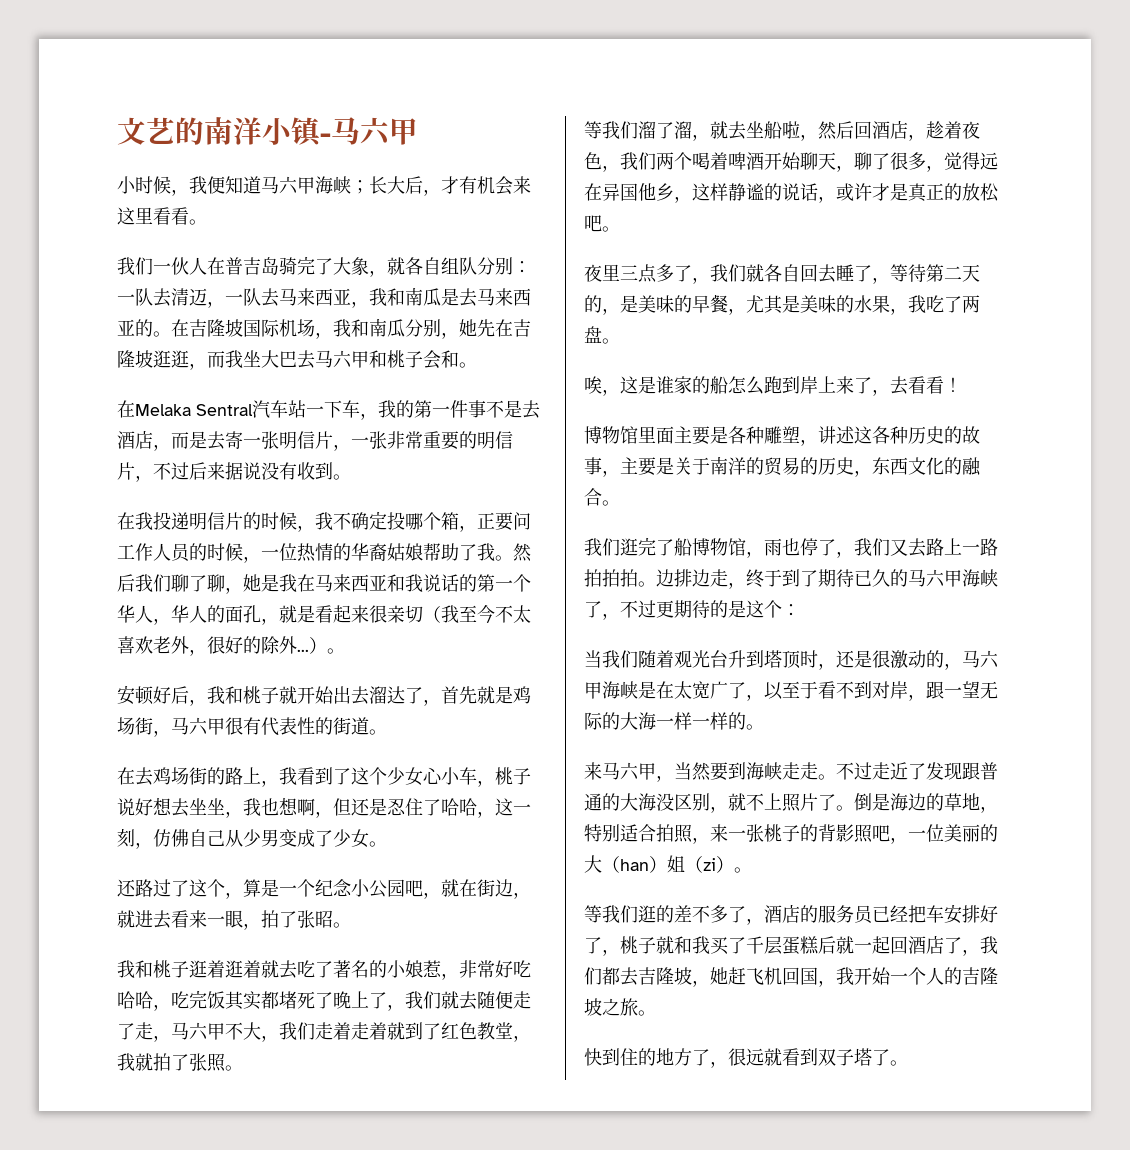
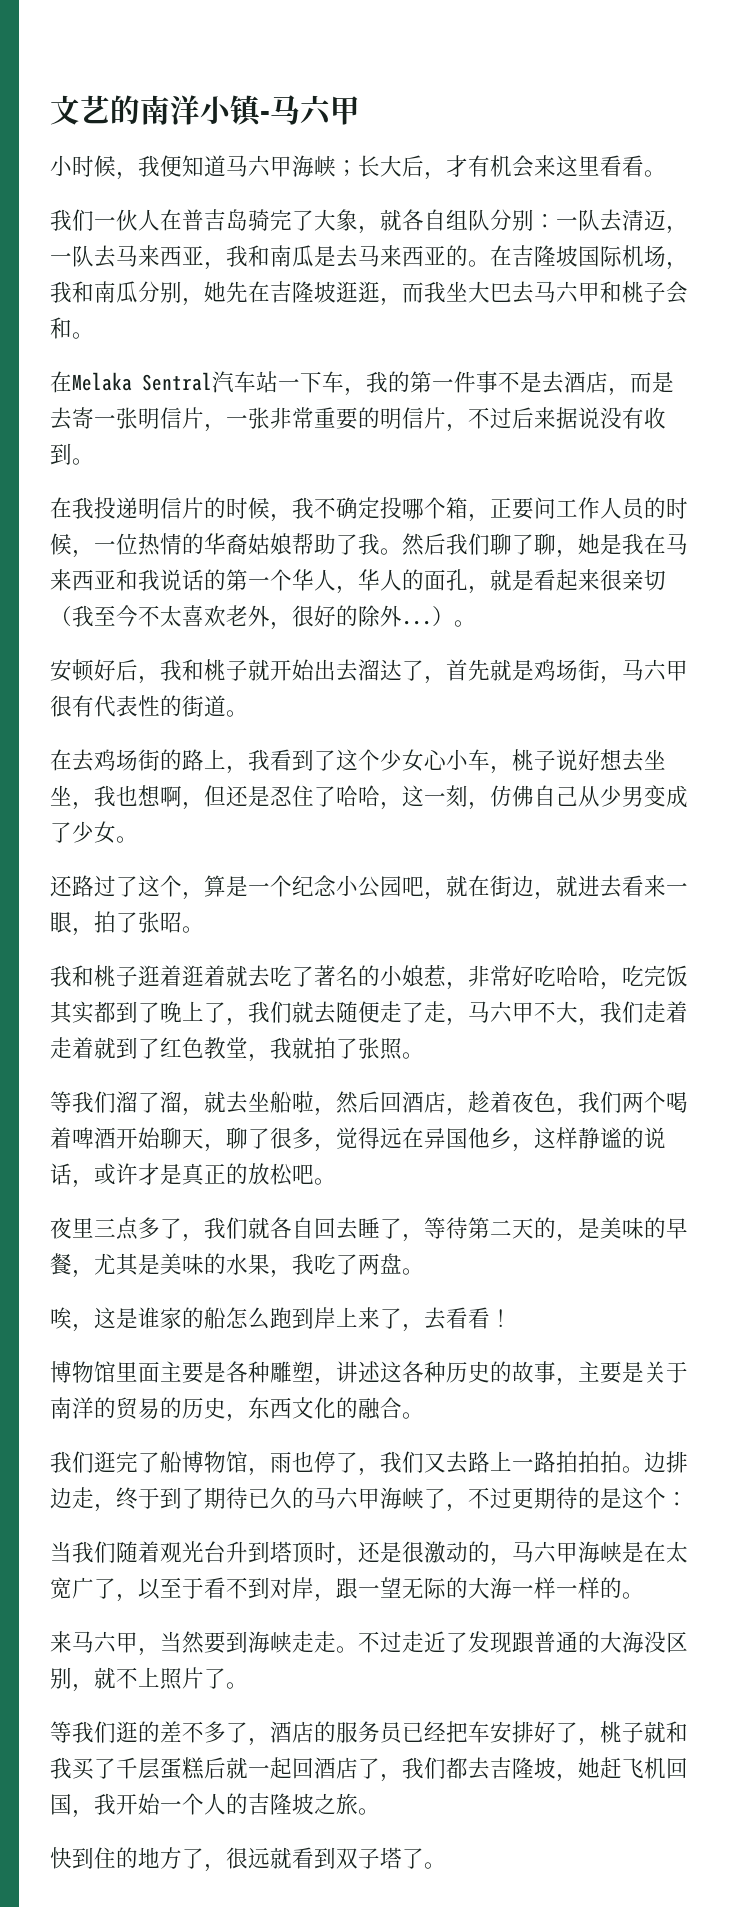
- 我和桃子逛着逛着就去吃了著名的小娘惹，非常好吃哈哈，吃完饭其实都堵死了晚上了，我们就去随便走了走，马六甲不大，我们走着走着就到了红色教堂，我就拍了张照。
+ 我和桃子逛着逛着就去吃了著名的小娘惹，非常好吃哈哈，吃完饭其实都到了晚上了，我们就去随便走了走，马六甲不大，我们走着走着就到了红色教堂，我就拍了张照。
- 倒是海边的草地，特别适合拍照，来一张桃子的背影照吧，一位美丽的大（han）姐（zi）。

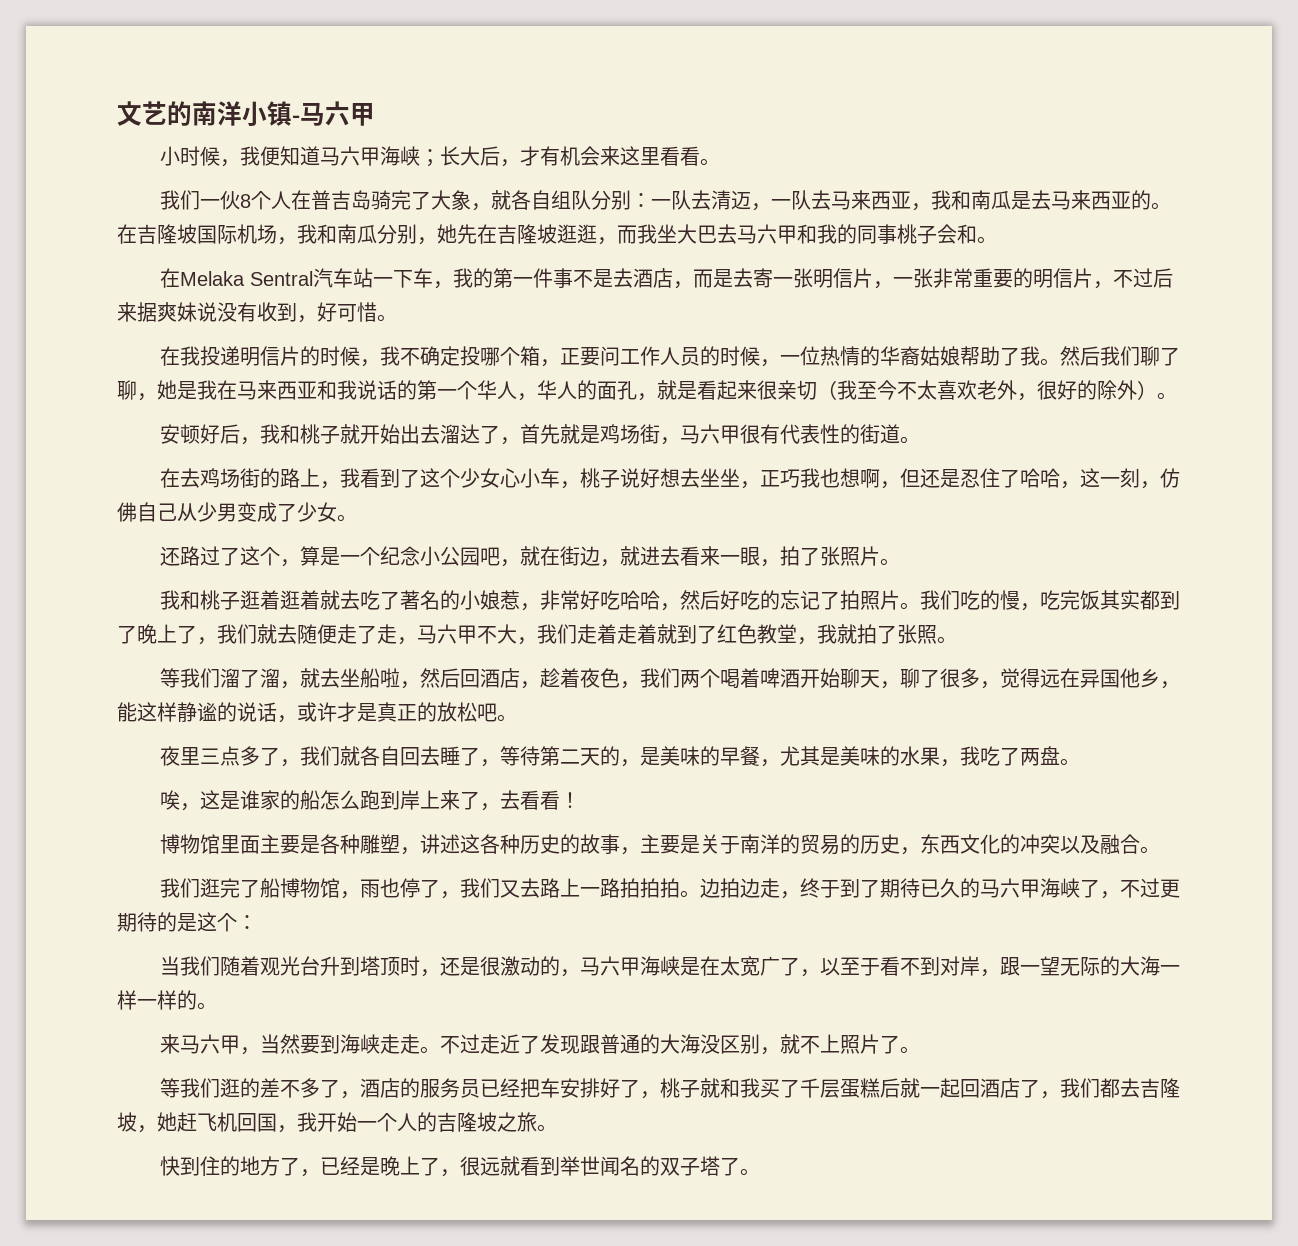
- 我们一伙人在普吉岛骑完了大象，就各自组队分别：一队去清迈，一队去马来西亚，我和南瓜是去马来西亚的。
+ 我们一伙8个人在普吉岛骑完了大象，就各自组队分别：一队去清迈，一队去马来西亚，我和南瓜是去马来西亚的。
- 在吉隆坡国际机场，我和南瓜分别，她先在吉隆坡逛逛，而我坐大巴去马六甲和桃子会和。
+ 在吉隆坡国际机场，我和南瓜分别，她先在吉隆坡逛逛，而我坐大巴去马六甲和我的同事桃子会和。
- 在Melaka Sentral汽车站一下车，我的第一件事不是去酒店，而是去寄一张明信片，一张非常重要的明信片，不过后来据说没有收到。
+ 在Melaka Sentral汽车站一下车，我的第一件事不是去酒店，而是去寄一张明信片，一张非常重要的明信片，不过后来据爽妹说没有收到，好可惜。
- 然后我们聊了聊，她是我在马来西亚和我说话的第一个华人，华人的面孔，就是看起来很亲切（我至今不太喜欢老外，很好的除外...）。
+ 然后我们聊了聊，她是我在马来西亚和我说话的第一个华人，华人的面孔，就是看起来很亲切（我至今不太喜欢老外，很好的除外）。
- 在去鸡场街的路上，我看到了这个少女心小车，桃子说好想去坐坐，我也想啊，但还是忍住了哈哈，这一刻，仿佛自己从少男变成了少女。
+ 在去鸡场街的路上，我看到了这个少女心小车，桃子说好想去坐坐，正巧我也想啊，但还是忍住了哈哈，这一刻，仿佛自己从少男变成了少女。
- 还路过了这个，算是一个纪念小公园吧，就在街边，就进去看来一眼，拍了张昭。
+ 还路过了这个，算是一个纪念小公园吧，就在街边，就进去看来一眼，拍了张照片。
- 我和桃子逛着逛着就去吃了著名的小娘惹，非常好吃哈哈，吃完饭其实都到了晚上了，我们就去随便走了走，马六甲不大，我们走着走着就到了红色教堂，我就拍了张照。
+ 我和桃子逛着逛着就去吃了著名的小娘惹，非常好吃哈哈，然后好吃的忘记了拍照片。我们吃的慢，吃完饭其实都到了晚上了，我们就去随便走了走，马六甲不大，我们走着走着就到了红色教堂，我就拍了张照。
- 等我们溜了溜，就去坐船啦，然后回酒店，趁着夜色，我们两个喝着啤酒开始聊天，聊了很多，觉得远在异国他乡，这样静谧的说话，或许才是真正的放松吧。
+ 等我们溜了溜，就去坐船啦，然后回酒店，趁着夜色，我们两个喝着啤酒开始聊天，聊了很多，觉得远在异国他乡，能这样静谧的说话，或许才是真正的放松吧。
- 博物馆里面主要是各种雕塑，讲述这各种历史的故事，主要是关于南洋的贸易的历史，东西文化的融合。
+ 博物馆里面主要是各种雕塑，讲述这各种历史的故事，主要是关于南洋的贸易的历史，东西文化的冲突以及融合。
- 边排边走，终于到了期待已久的马六甲海峡了，不过更期待的是这个：
+ 边拍边走，终于到了期待已久的马六甲海峡了，不过更期待的是这个：
- 快到住的地方了，很远就看到双子塔了。
+ 快到住的地方了，已经是晚上了，很远就看到举世闻名的双子塔了。

